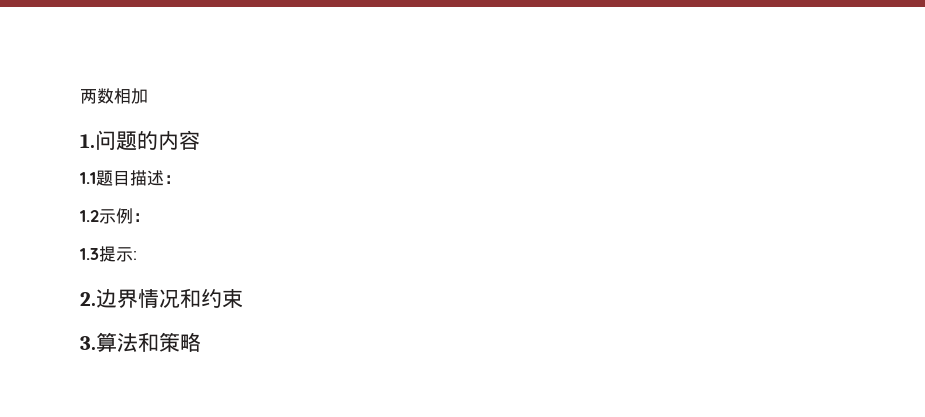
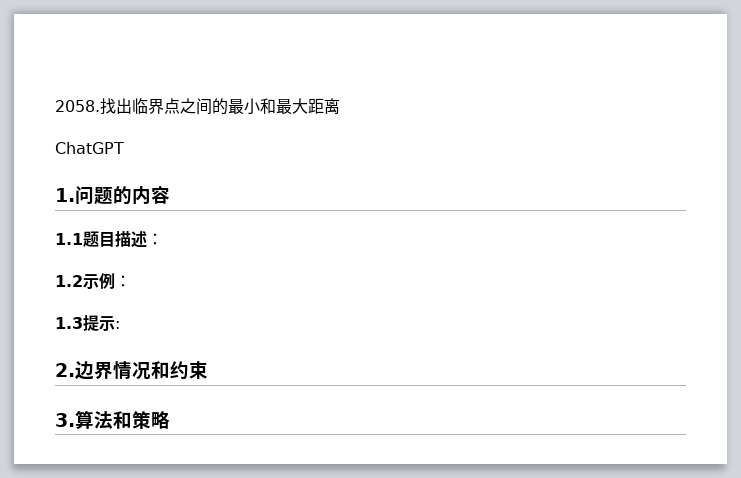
- 两数相加
+ 2058.找出临界点之间的最小和最大距离
+ ChatGPT

